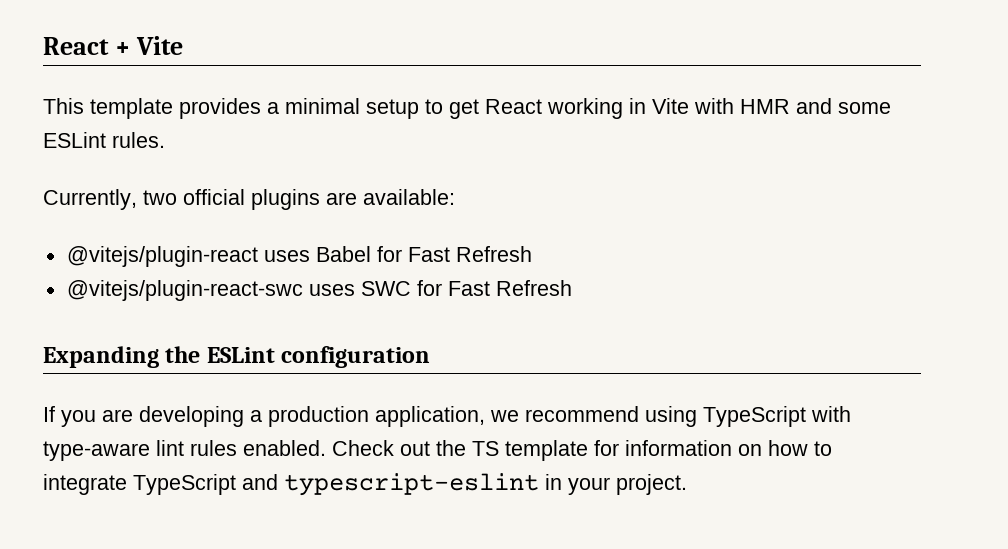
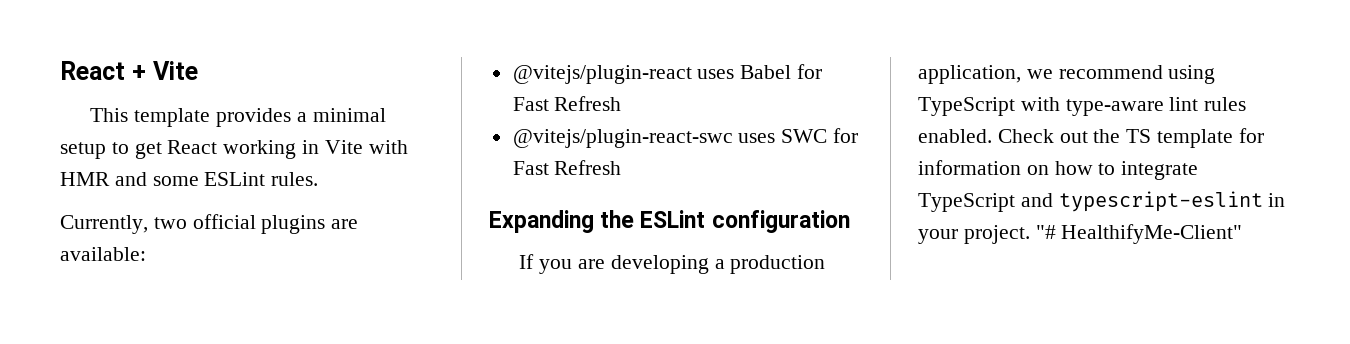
+ "# HealthifyMe-Client"

